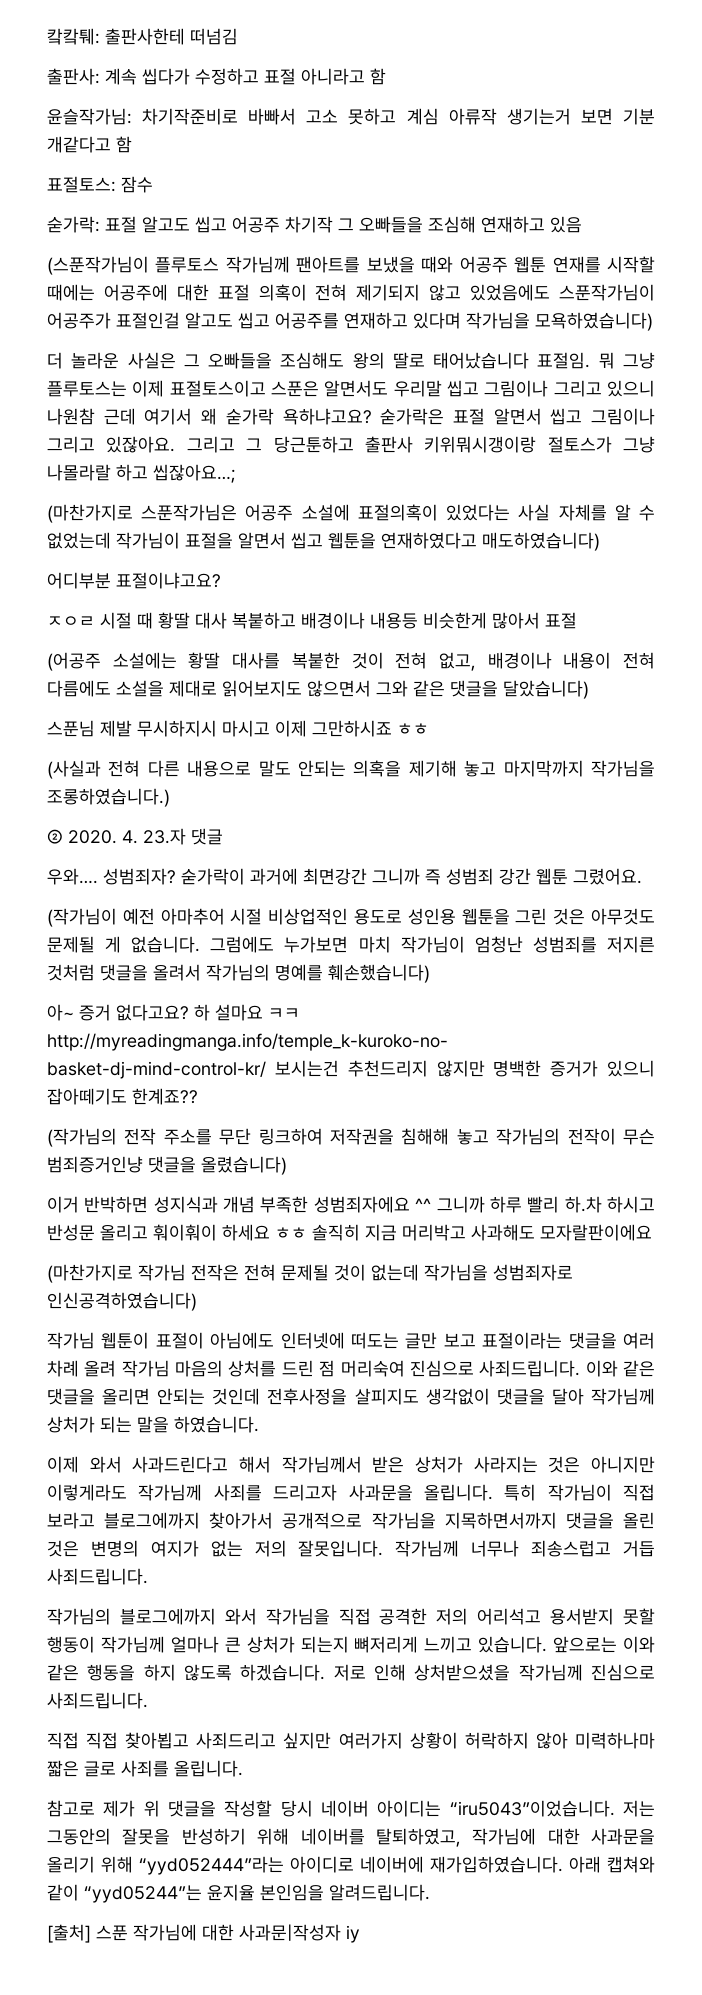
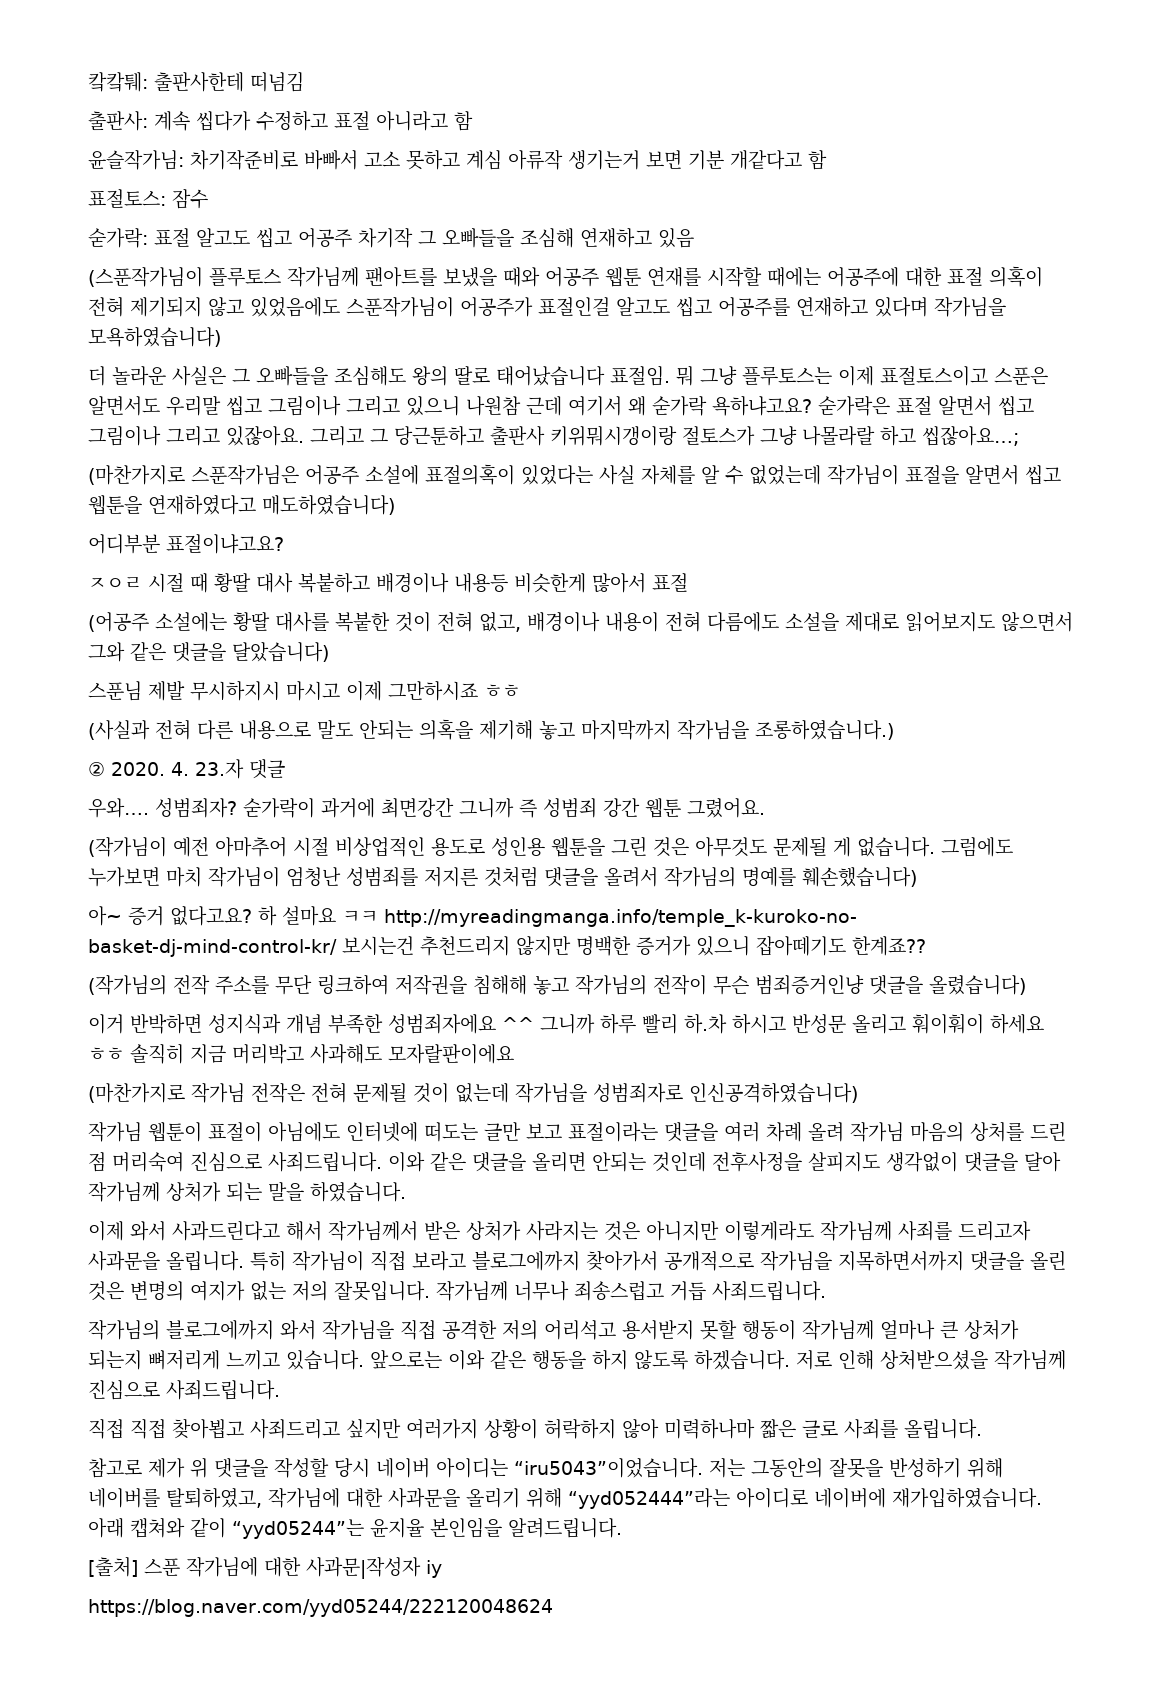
+ https://blog.naver.com/yyd05244/222120048624

